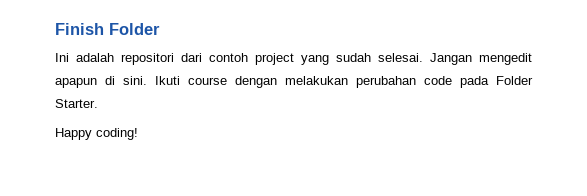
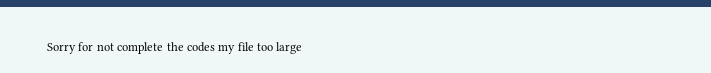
- Finish Folder
- Ini adalah repositori dari contoh project yang sudah selesai. Jangan mengedit apapun di sini. Ikuti course dengan melakukan perubahan code pada Folder Starter.
- Happy coding!
+ Sorry for not complete the codes my file too large

